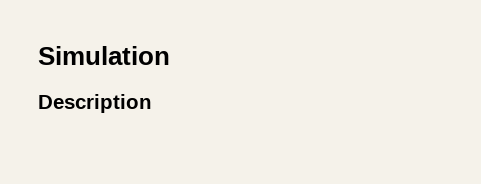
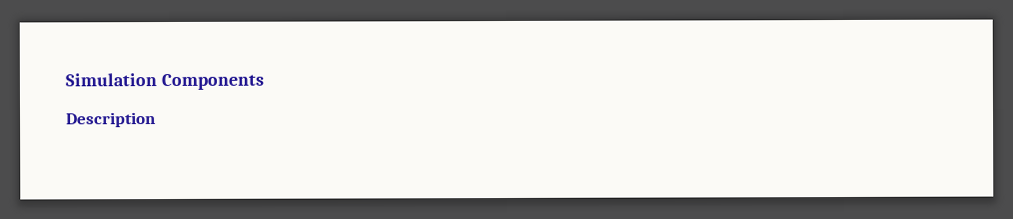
- Simulation
+ Simulation Components

